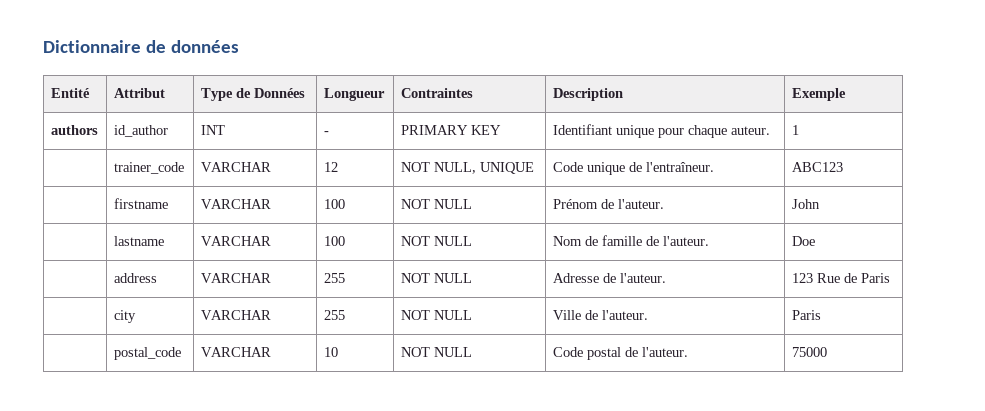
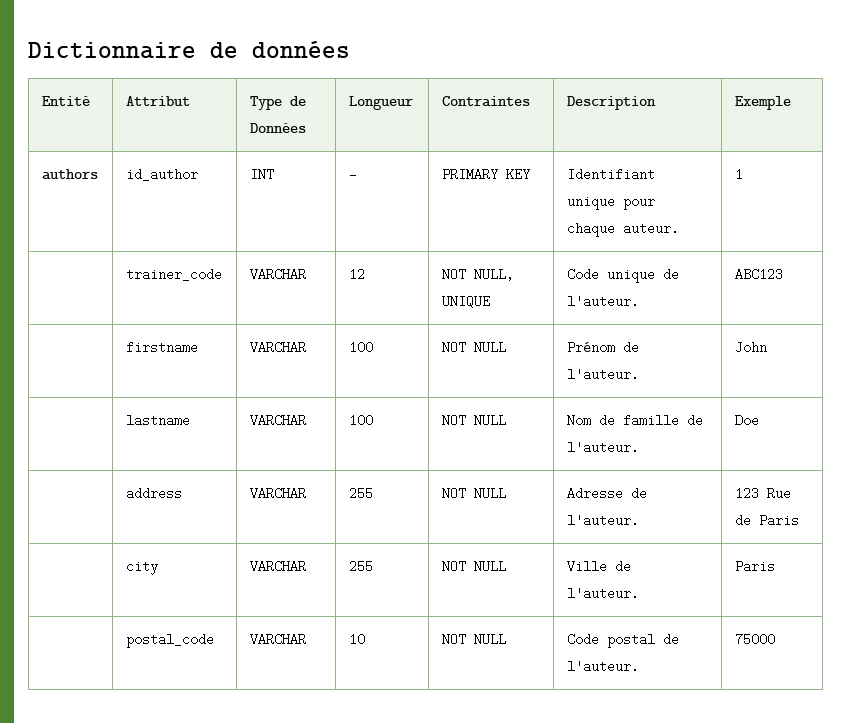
- | trainer_code | VARCHAR | 12 | NOT NULL, UNIQUE | Code unique de l'entraîneur. | ABC123
+ | trainer_code | VARCHAR | 12 | NOT NULL, UNIQUE | Code unique de l'auteur. | ABC123

